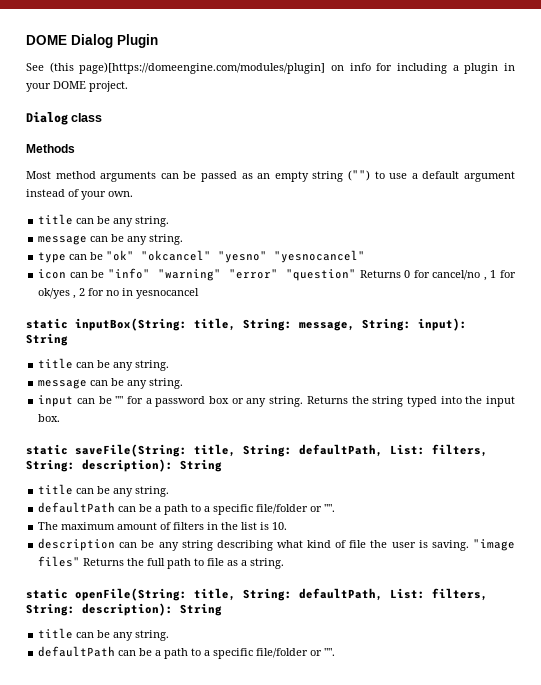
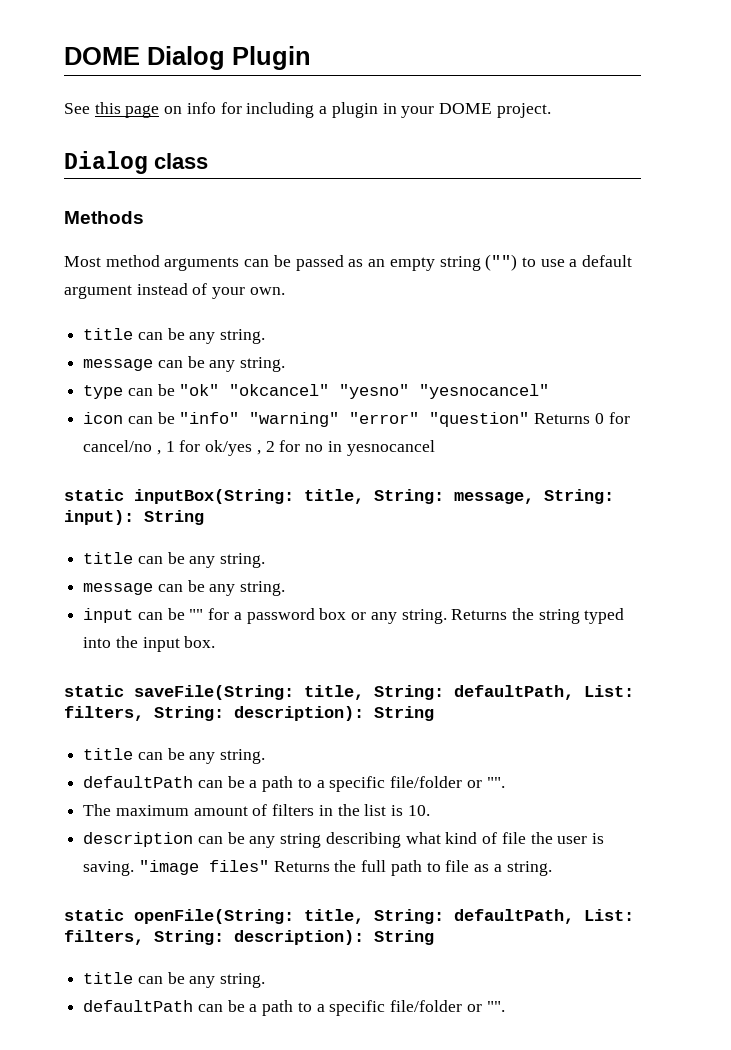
- See (this page)[https://domeengine.com/modules/plugin] on info for including a plugin in your DOME project.
+ See this page on info for including a plugin in your DOME project.

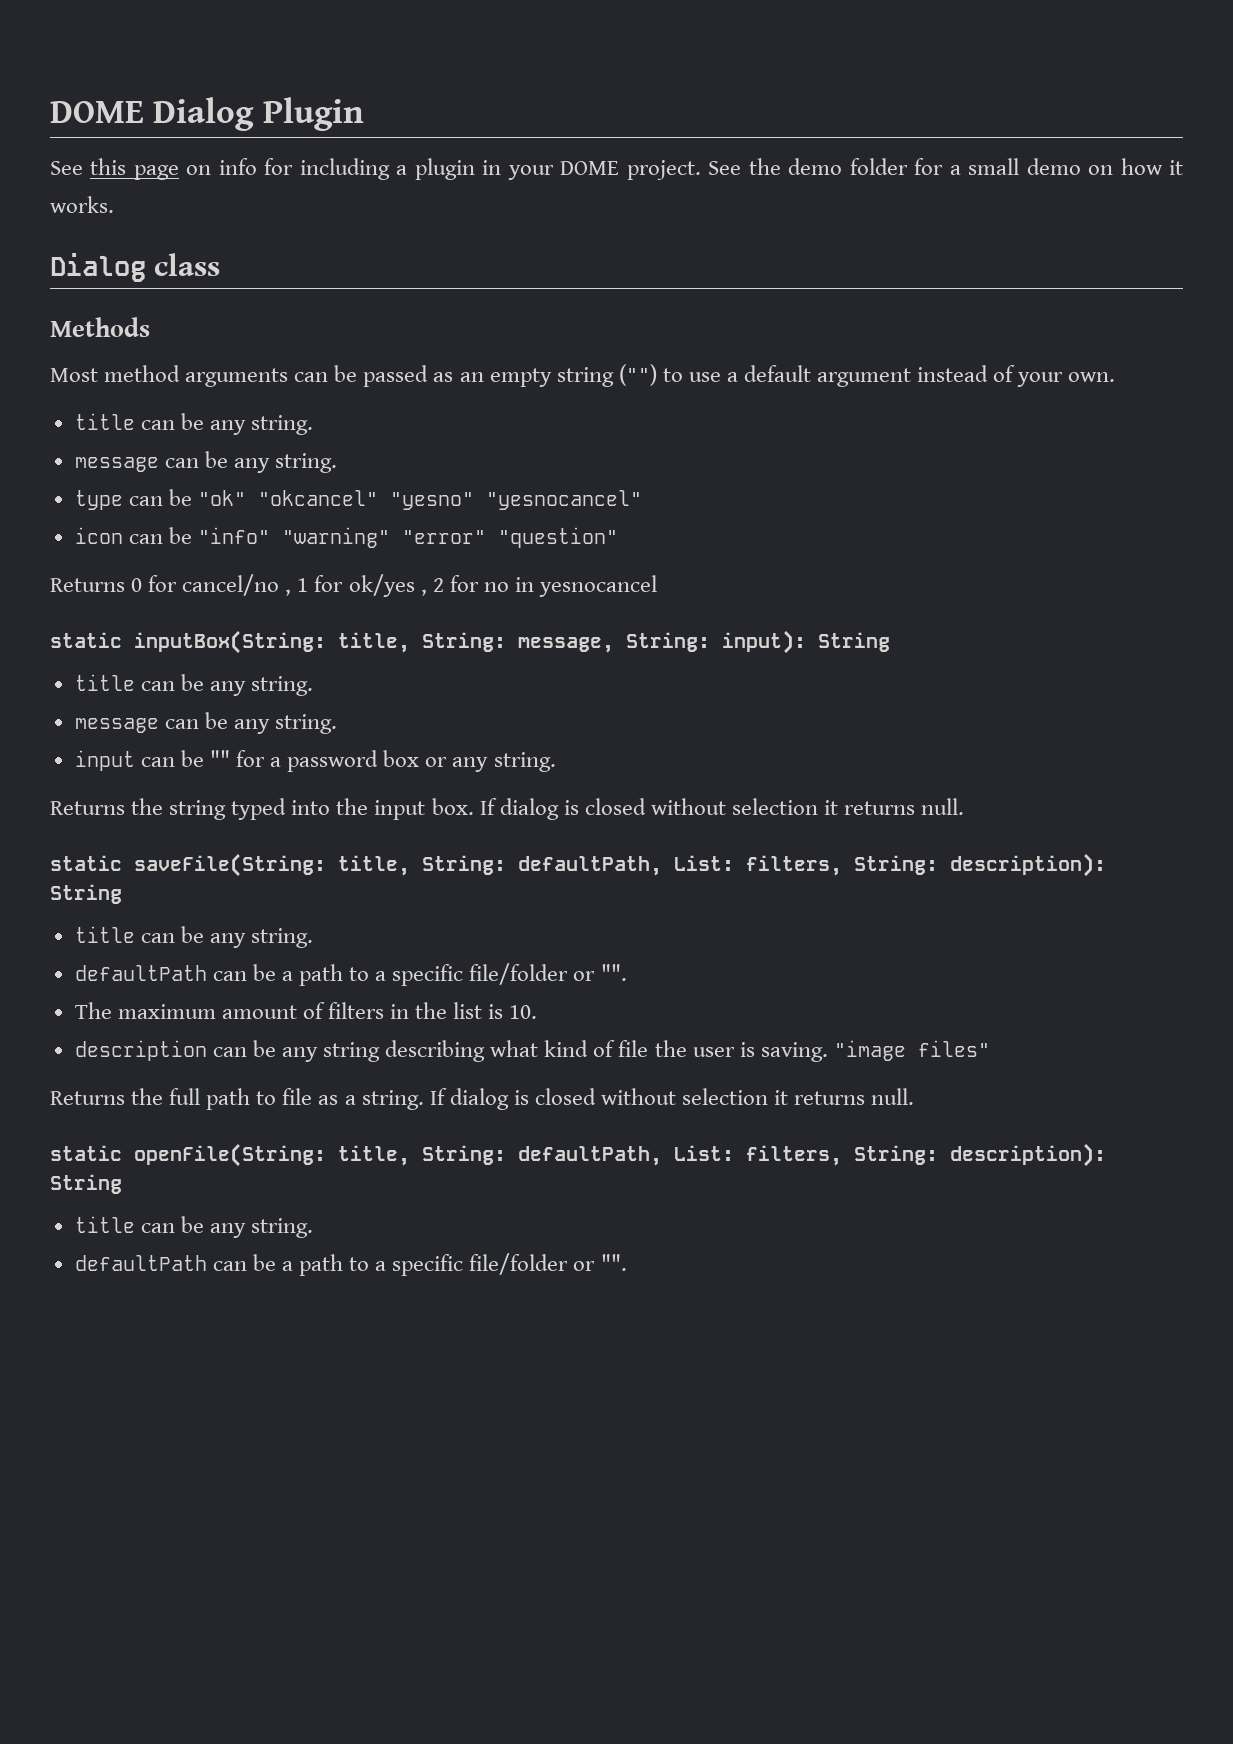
+ See the demo folder for a small demo on how it works.
- icon can be "info" "warning" "error" "question" Returns 0 for cancel/no , 1 for ok/yes , 2 for no in yesnocancel
+ icon can be "info" "warning" "error" "question"
+ Returns 0 for cancel/no , 1 for ok/yes , 2 for no in yesnocancel
- input can be "" for a password box or any string. Returns the string typed into the input box.
+ input can be "" for a password box or any string.
+ Returns the string typed into the input box. If dialog is closed without selection it returns null.
- "image files" Returns the full path to file as a string.
+ "image files"
+ Returns the full path to file as a string. If dialog is closed without selection it returns null.

